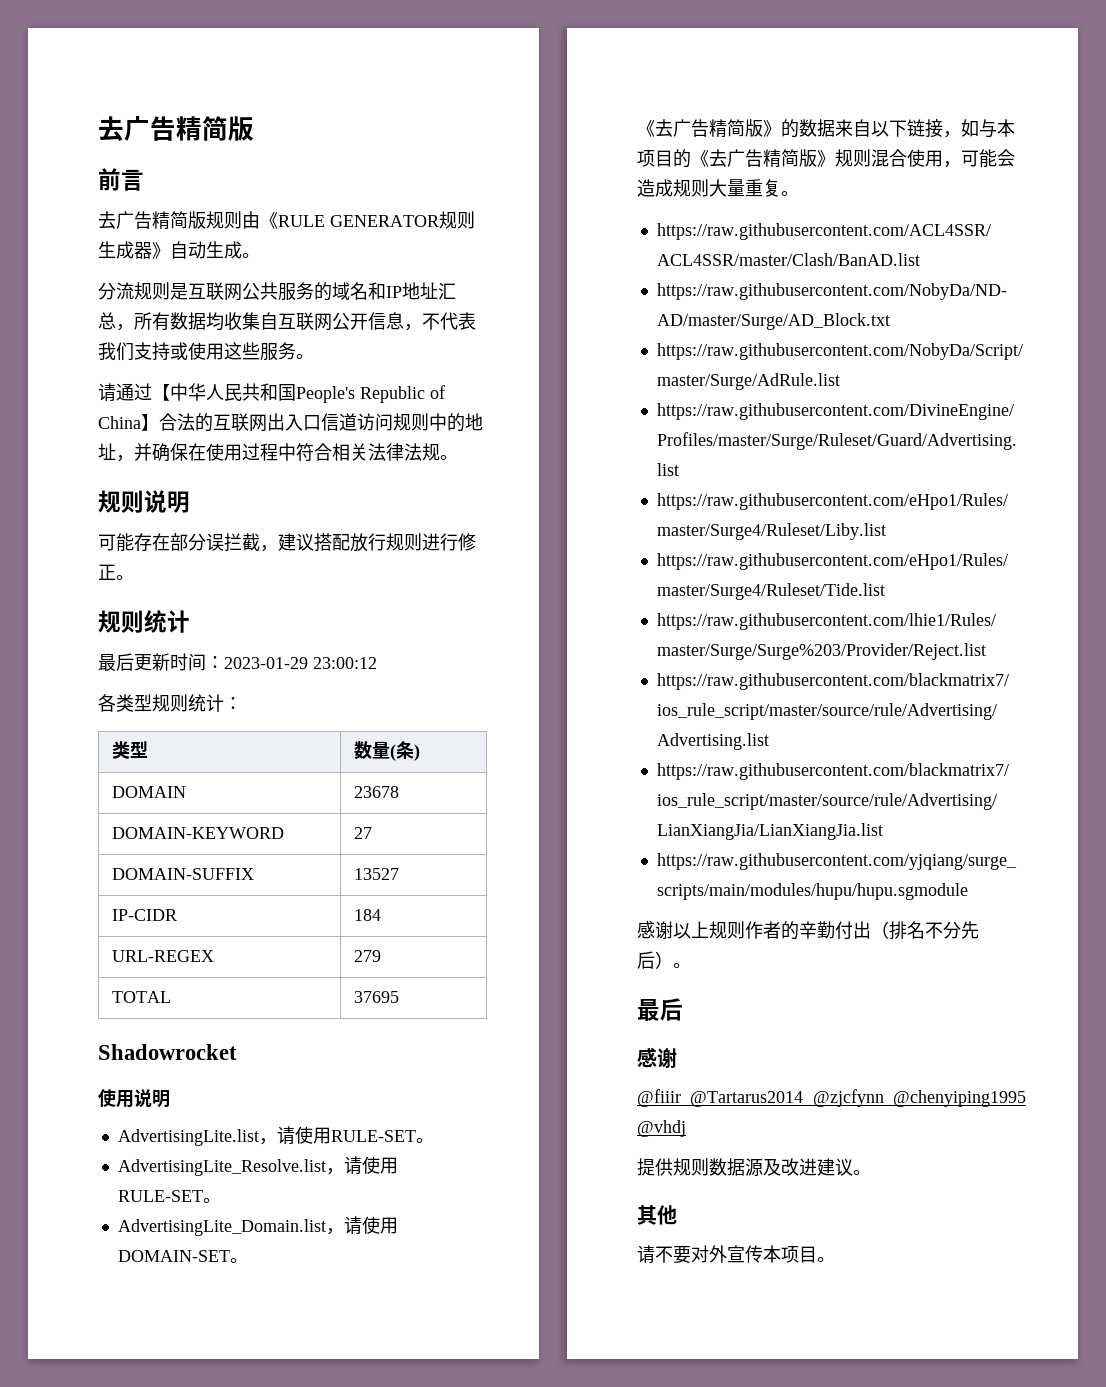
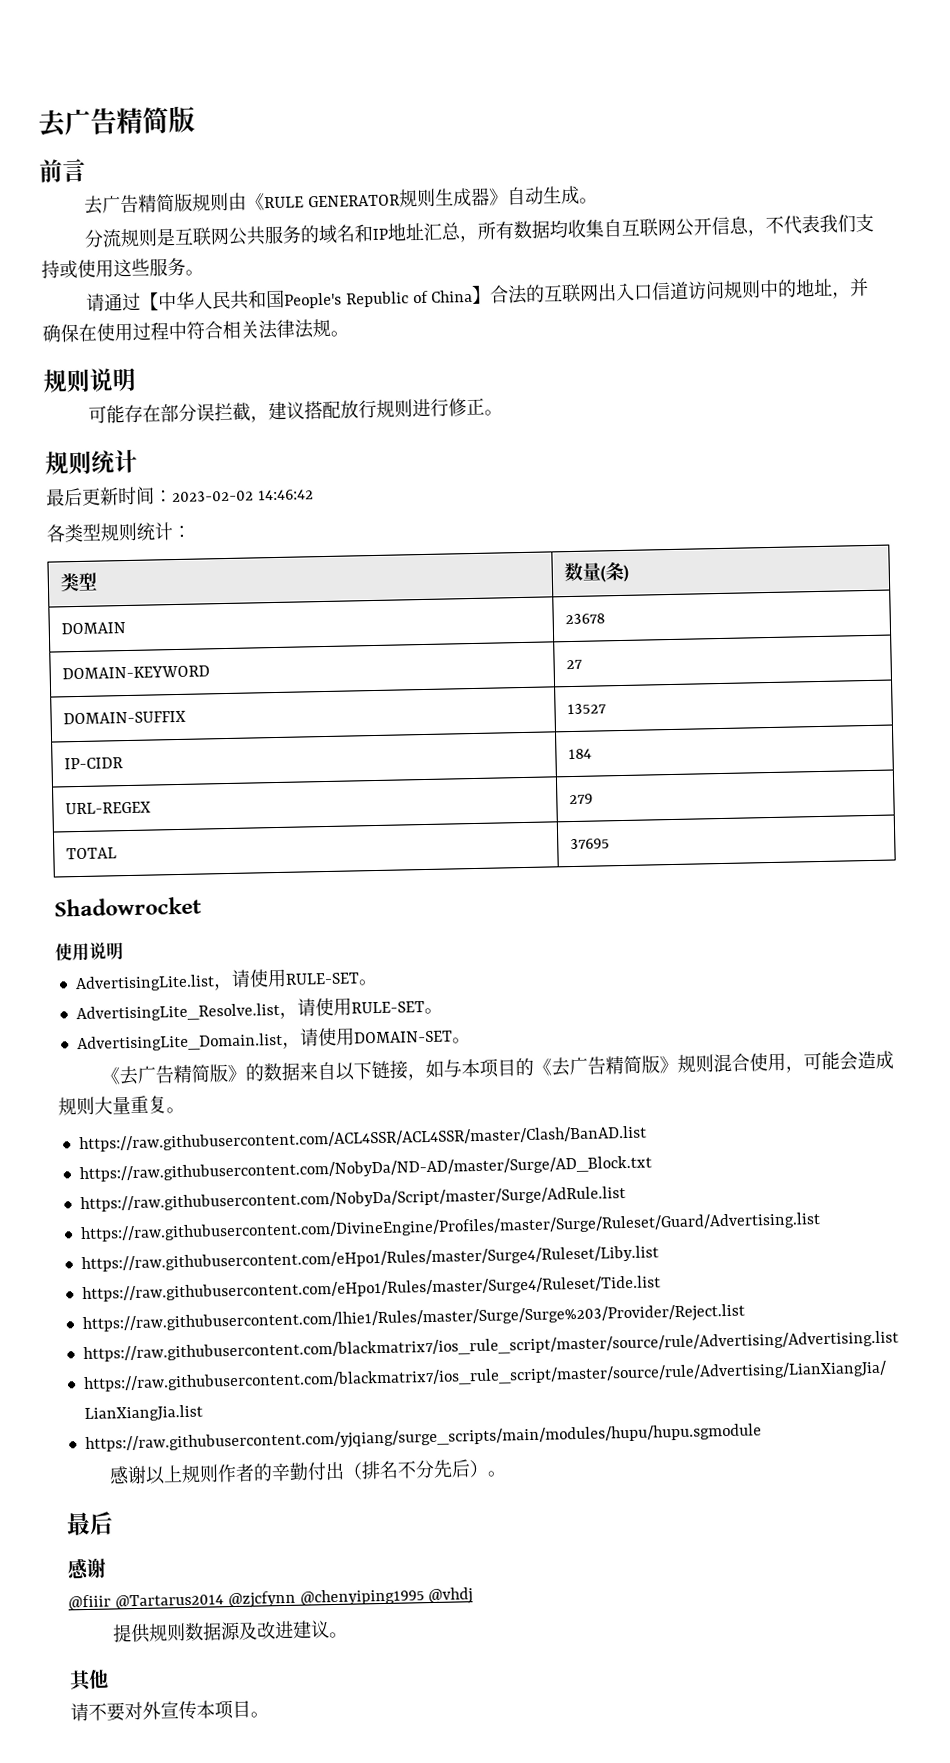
- 最后更新时间：2023-01-29 23:00:12
+ 最后更新时间：2023-02-02 14:46:42

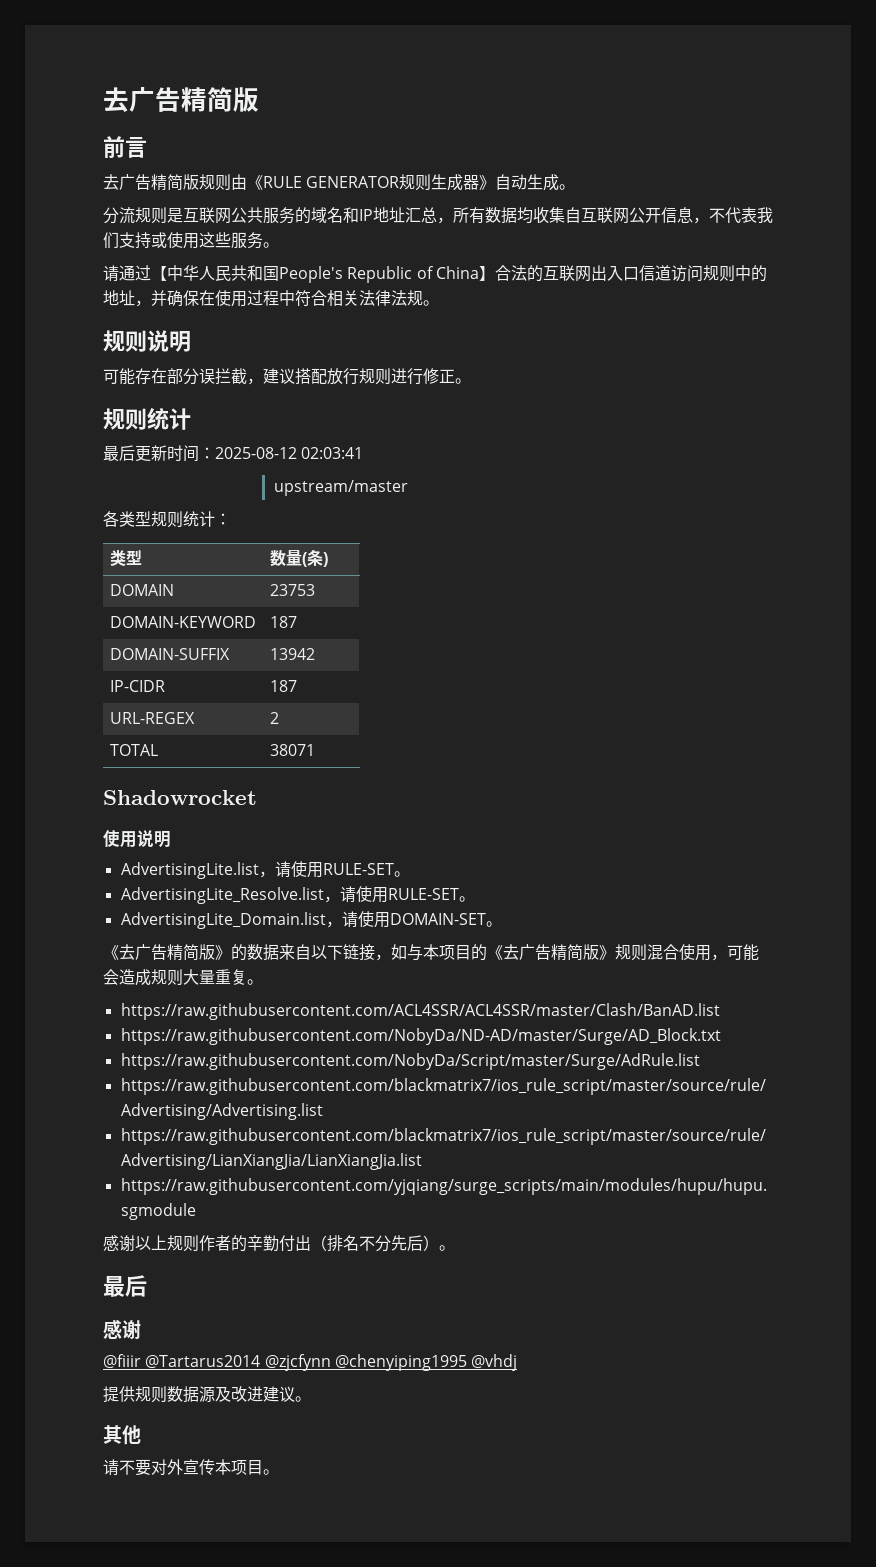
- 最后更新时间：2023-02-02 14:46:42
+ 最后更新时间：2025-08-12 02:03:41
+ upstream/master
- DOMAIN | 23678
+ DOMAIN | 23753
- DOMAIN-KEYWORD | 27
+ DOMAIN-KEYWORD | 187
- DOMAIN-SUFFIX | 13527
+ DOMAIN-SUFFIX | 13942
- IP-CIDR | 184
+ IP-CIDR | 187
- URL-REGEX | 279
+ URL-REGEX | 2
- TOTAL | 37695
+ TOTAL | 38071
- https://raw.githubusercontent.com/DivineEngine/Profiles/master/Surge/Ruleset/Guard/Advertising.list
- https://raw.githubusercontent.com/eHpo1/Rules/master/Surge4/Ruleset/Liby.list
- https://raw.githubusercontent.com/eHpo1/Rules/master/Surge4/Ruleset/Tide.list
- https://raw.githubusercontent.com/lhie1/Rules/master/Surge/Surge%203/Provider/Reject.list

